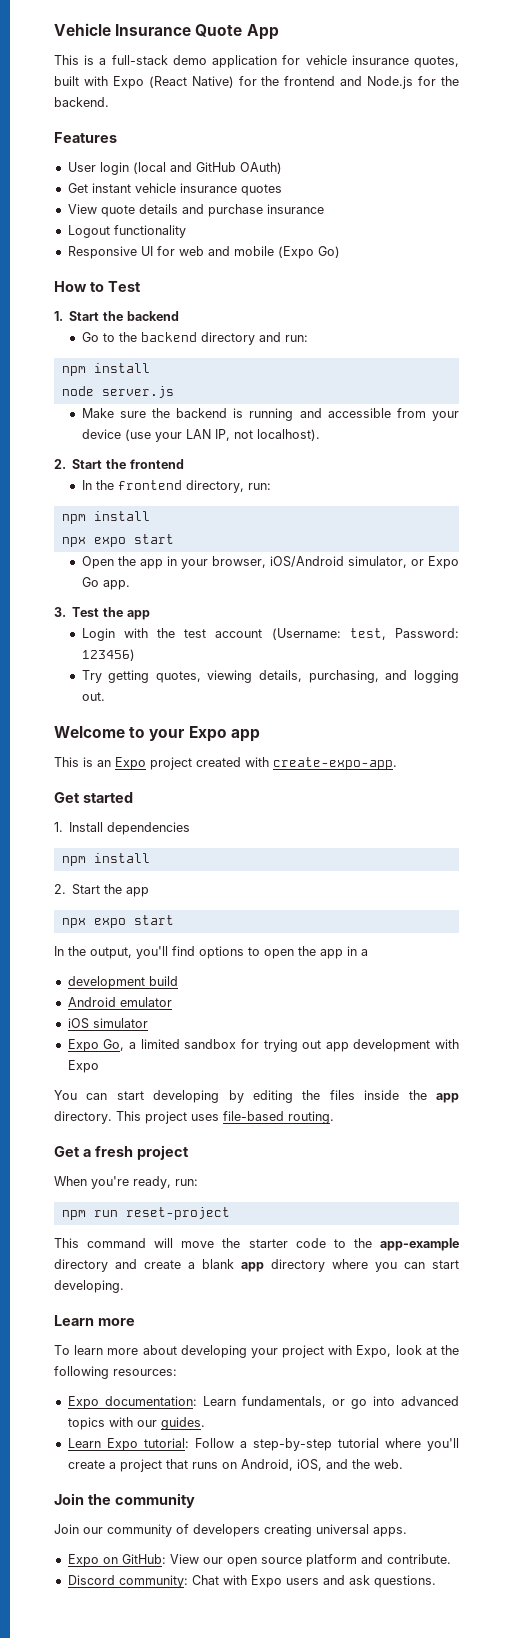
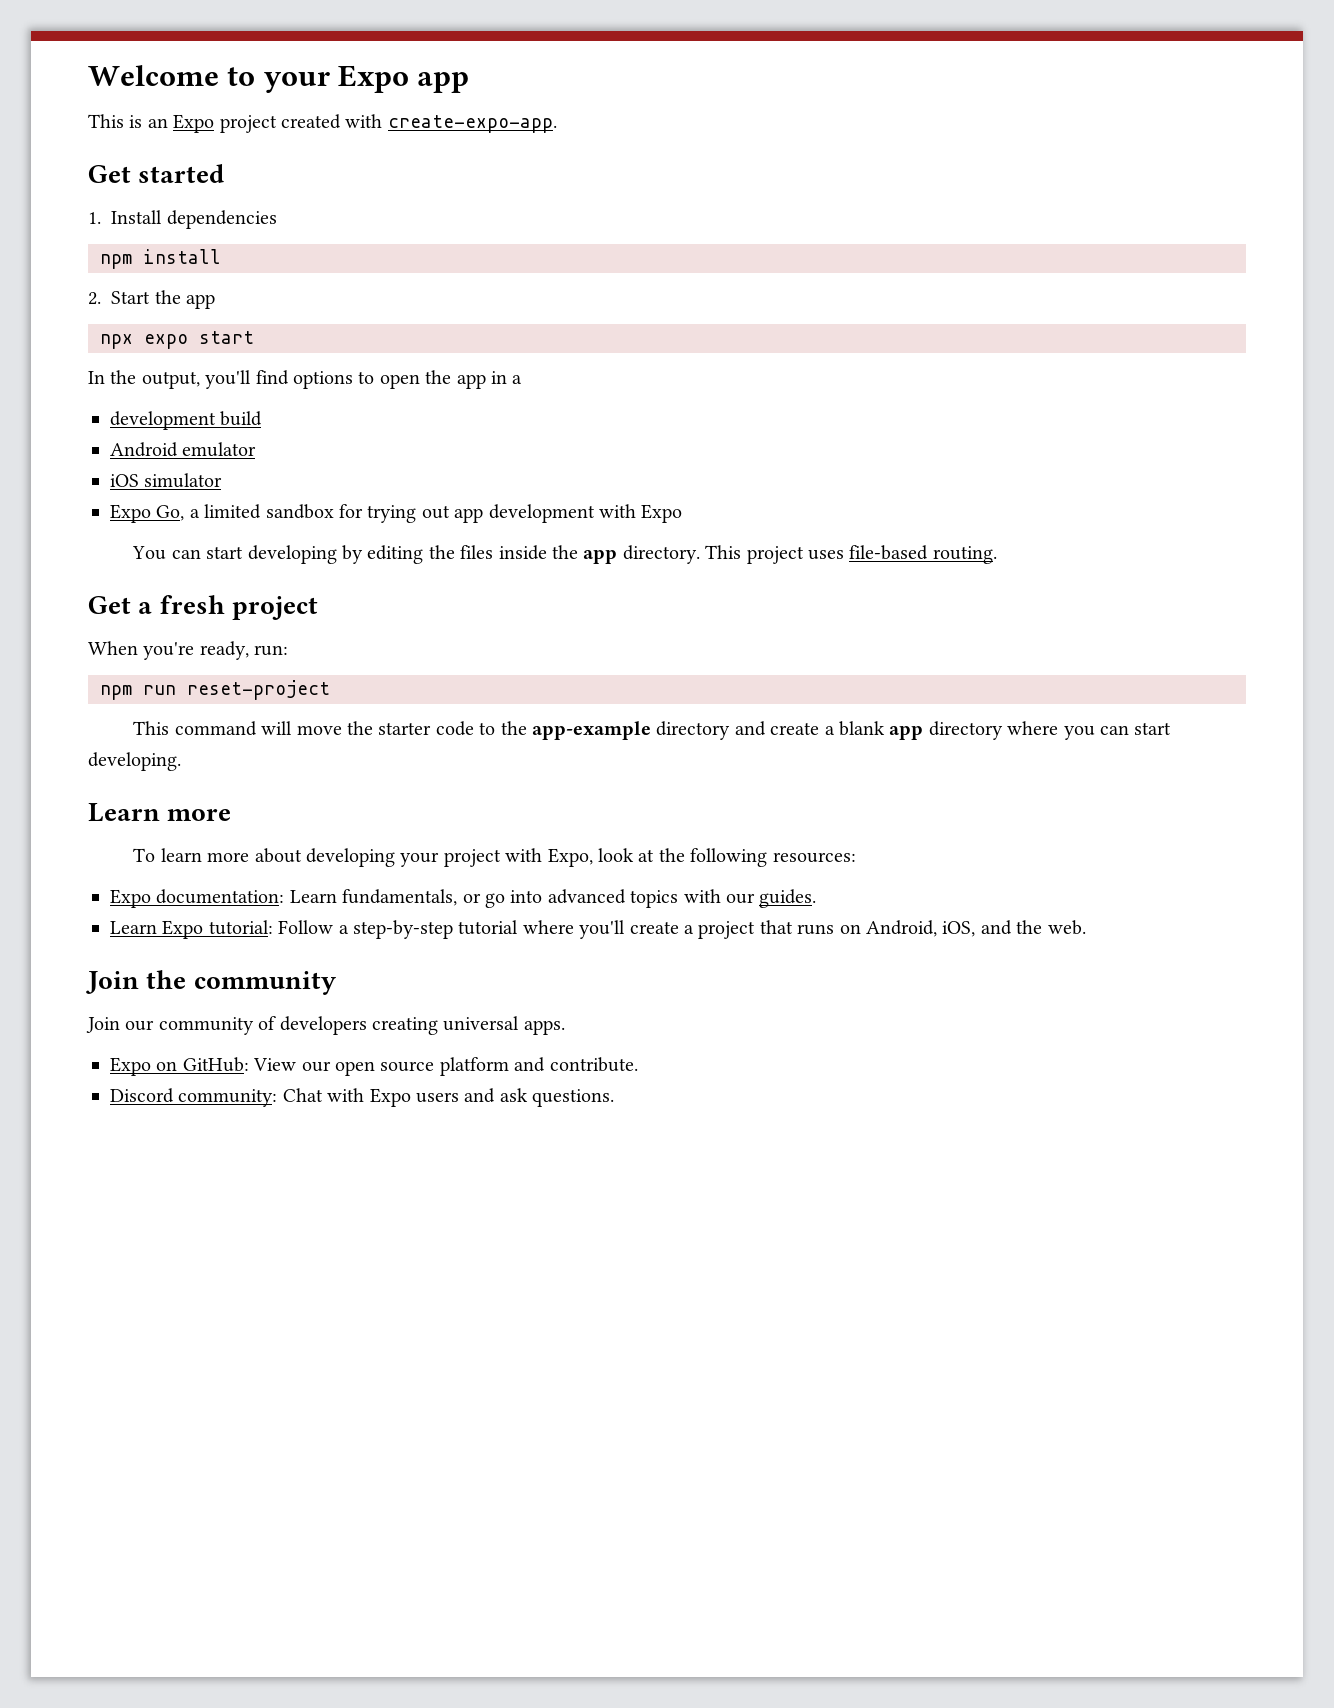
- Vehicle Insurance Quote App
- This is a full-stack demo application for vehicle insurance quotes, built with Expo (React Native) for the frontend and Node.js for the backend.
- Features
- User login (local and GitHub OAuth)
- Get instant vehicle insurance quotes
- View quote details and purchase insurance
- Logout functionality
- Responsive UI for web and mobile (Expo Go)
- How to Test
- 1. Start the backend
- Go to the backend directory and run:
- npm install
- node server.js
- Make sure the backend is running and accessible from your device (use your LAN IP, not localhost).
- 2. Start the frontend
- In the frontend directory, run:
- npm install
- npx expo start
- Open the app in your browser, iOS/Android simulator, or Expo Go app.
- 3. Test the app
- Login with the test account (Username: test, Password: 123456)
- Try getting quotes, viewing details, purchasing, and logging out.

